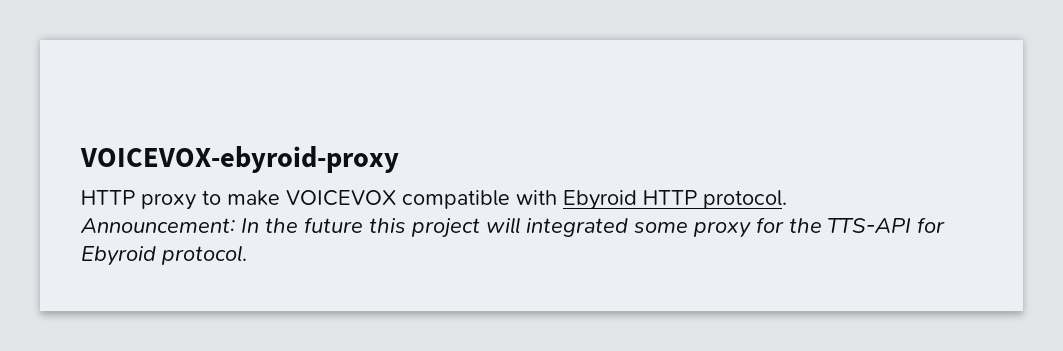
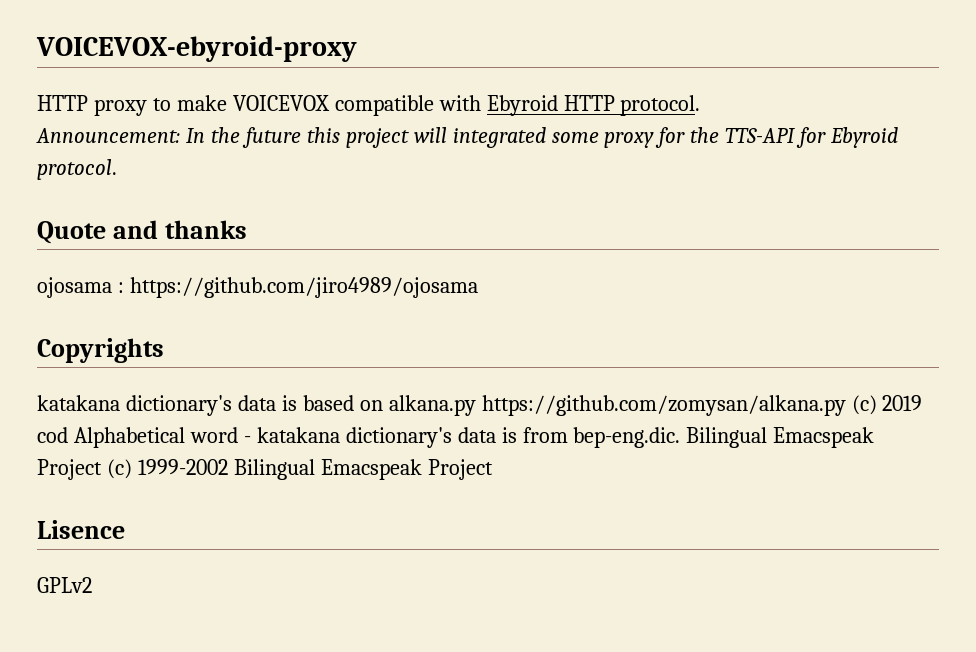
+ Quote and thanks
+ ojosama : https://github.com/jiro4989/ojosama
+ Copyrights
+ katakana dictionary's data is based on alkana.py https://github.com/zomysan/alkana.py (c) 2019 cod Alphabetical word - katakana dictionary's data is from bep-eng.dic. Bilingual Emacspeak Project (c) 1999-2002 Bilingual Emacspeak Project
+ Lisence
+ GPLv2

